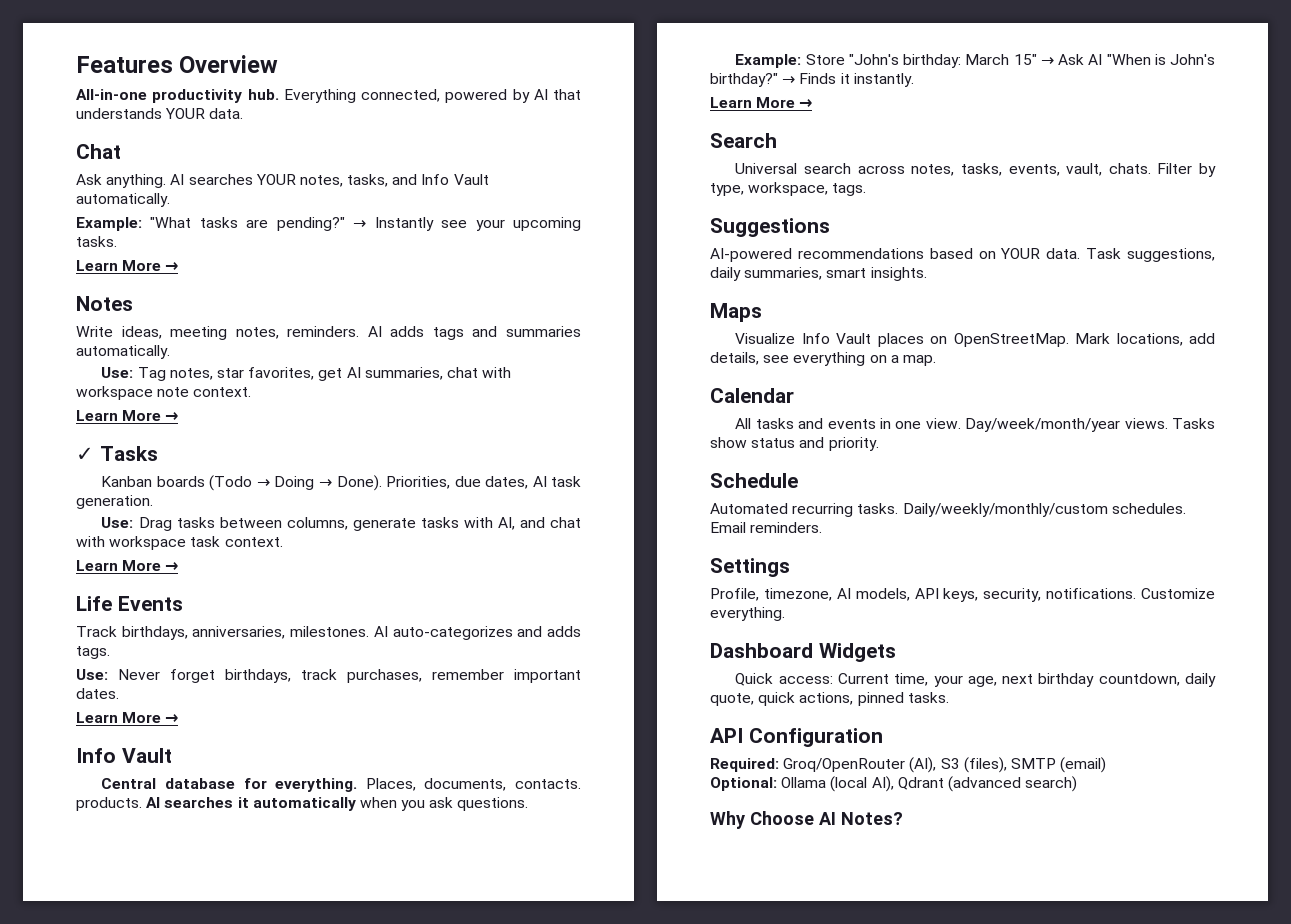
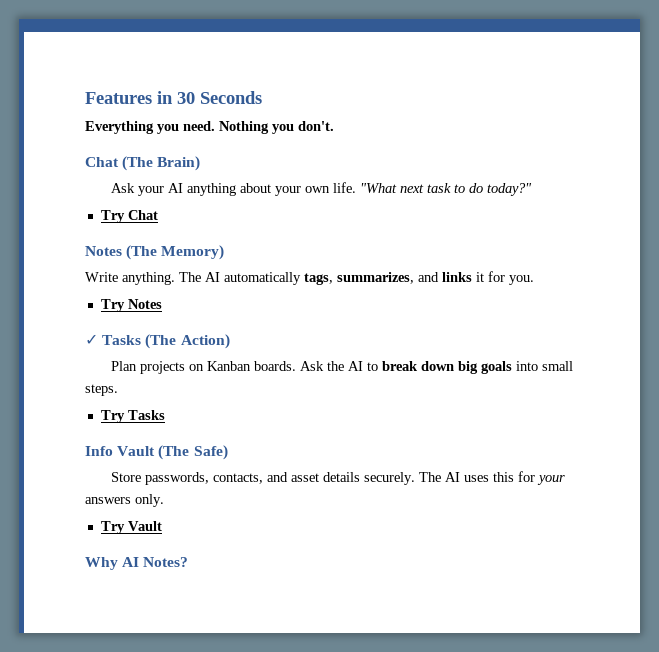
- Features Overview
- All-in-one productivity hub. Everything connected, powered by AI that understands YOUR data.
- Chat
- Ask anything. AI searches YOUR notes, tasks, and Info Vault automatically.
- Example: "What tasks are pending?" → Instantly see your upcoming tasks.
- Learn More →
- Notes
+ Features in 30 Seconds
+ Everything you need. Nothing you don't.
+ Chat (The Brain)
+ Ask your AI anything about your own life. "What next task to do today?"
+ Try Chat
+ Notes (The Memory)
- Write ideas, meeting notes, reminders. AI adds tags and summaries automatically.
- Use: Tag notes, star favorites, get AI summaries, chat with workspace note context.
- Learn More →
- ✓ Tasks
- Kanban boards (Todo → Doing → Done). Priorities, due dates, AI task generation.
- Use: Drag tasks between columns, generate tasks with AI, and chat with workspace task context.
- Learn More →
- Life Events
- Track birthdays, anniversaries, milestones. AI auto-categorizes and adds tags.
- Use: Never forget birthdays, track purchases, remember important dates.
- Learn More →
- Info Vault
- Central database for everything. Places, documents, contacts. products. AI searches it automatically when you ask questions.
- Example: Store "John's birthday: March 15" → Ask AI "When is John's birthday?" → Finds it instantly.
- Learn More →
- Search
- Universal search across notes, tasks, events, vault, chats. Filter by type, workspace, tags.
- Suggestions
- AI-powered recommendations based on YOUR data. Task suggestions, daily summaries, smart insights.
- Maps
- Visualize Info Vault places on OpenStreetMap. Mark locations, add details, see everything on a map.
- Calendar
- All tasks and events in one view. Day/week/month/year views. Tasks show status and priority.
- Schedule
- Automated recurring tasks. Daily/weekly/monthly/custom schedules. Email reminders.
- Settings
- Profile, timezone, AI models, API keys, security, notifications. Customize everything.
- Dashboard Widgets
- Quick access: Current time, your age, next birthday countdown, daily quote, quick actions, pinned tasks.
- API Configuration
- Required: Groq/OpenRouter (AI), S3 (files), SMTP (email)
- Optional: Ollama (local AI), Qdrant (advanced search)
+ Write anything. The AI automatically tags, summarizes, and links it for you.
+ Try Notes
+ ✓ Tasks (The Action)
+ Plan projects on Kanban boards. Ask the AI to break down big goals into small steps.
+ Try Tasks
+ Info Vault (The Safe)
+ Store passwords, contacts, and asset details securely. The AI uses this for your answers only.
+ Try Vault
- Why Choose AI Notes?
+ Why AI Notes?

